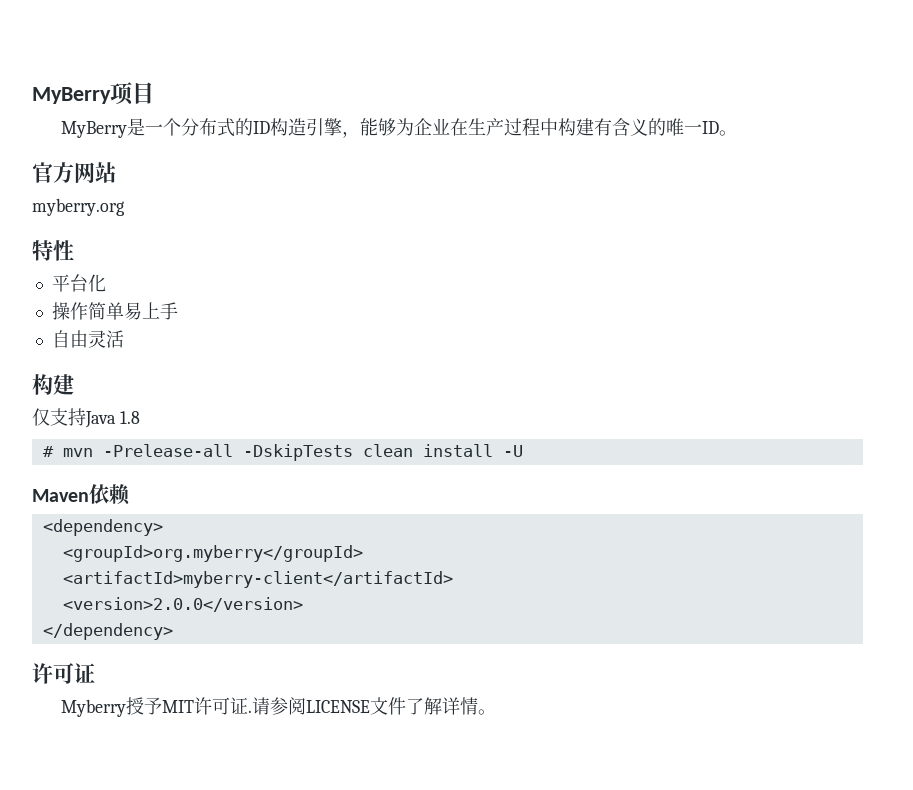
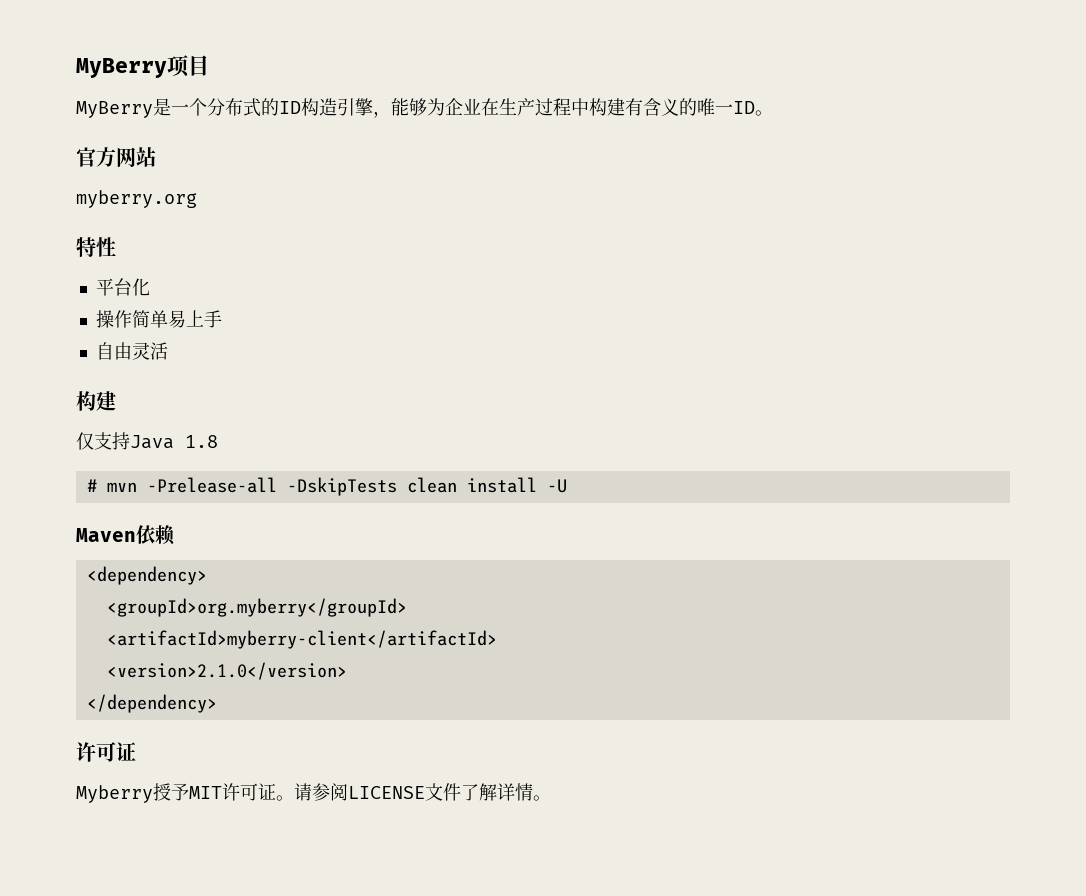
- <version>2.0.0</version>
+ <version>2.1.0</version>
- Myberry授予MIT许可证.
+ Myberry授予MIT许可证。

